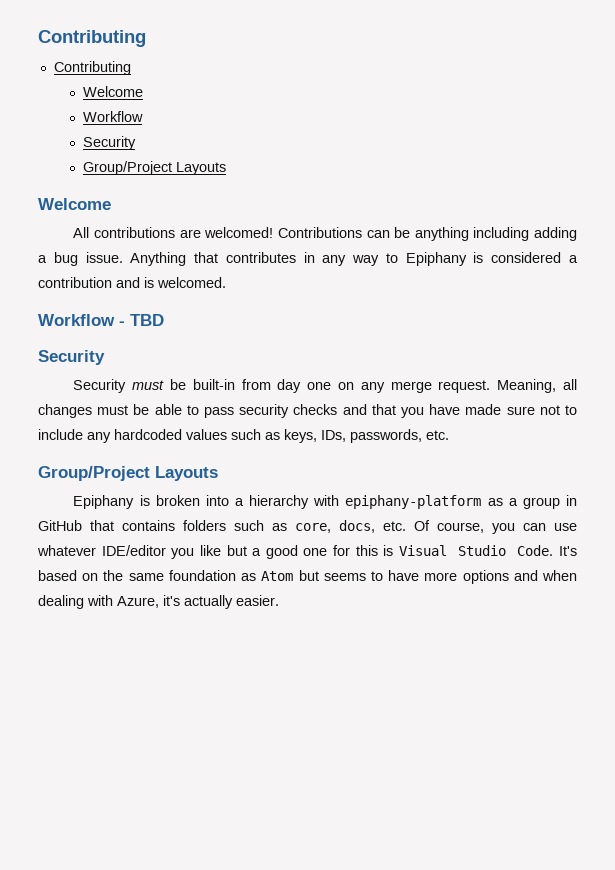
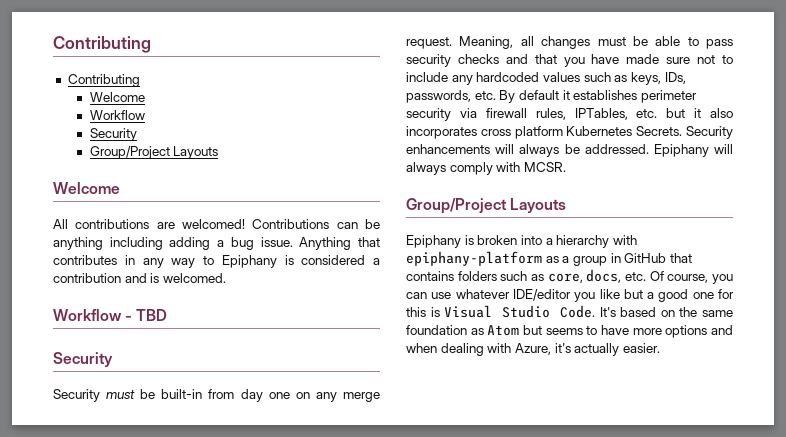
- Meaning, all changes must be able to pass security checks and that you have made sure not to include any hardcoded values such as keys, IDs, passwords, etc.
+ Meaning, all changes must be able to pass security checks and that you have made sure not to include any hardcoded values such as keys, IDs, passwords, etc. By default it establishes perimeter security via firewall rules, IPTables, etc. but it also incorporates cross platform Kubernetes Secrets. Security enhancements will always be addressed. Epiphany will always comply with MCSR.

